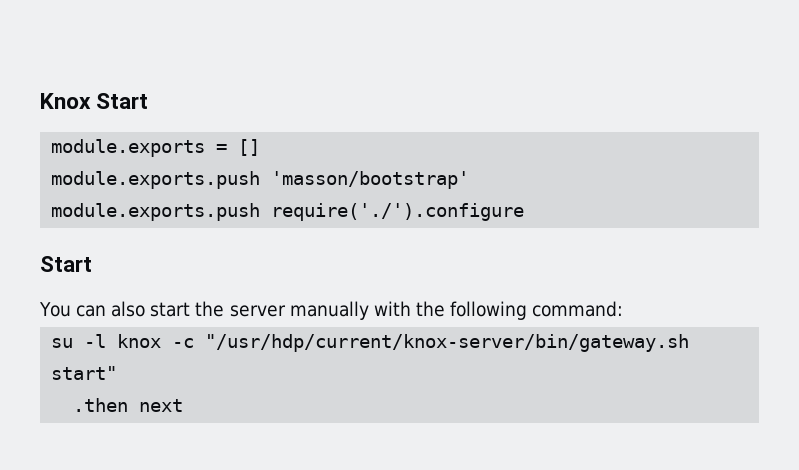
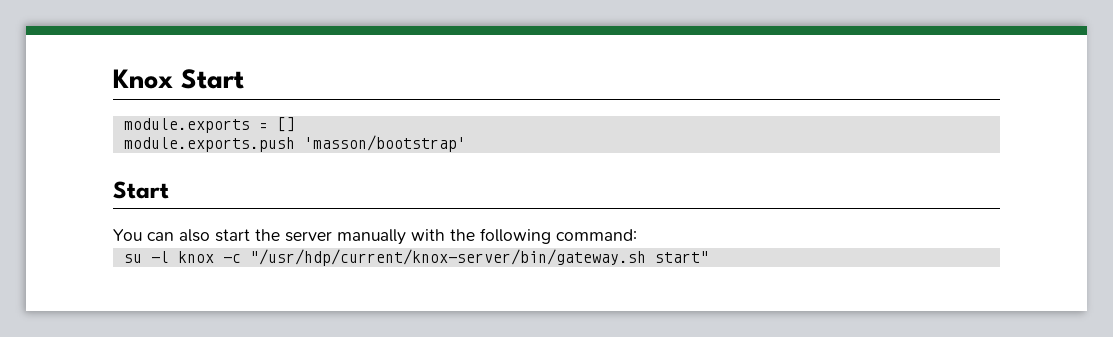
- module.exports.push require('./').configure
- .then next

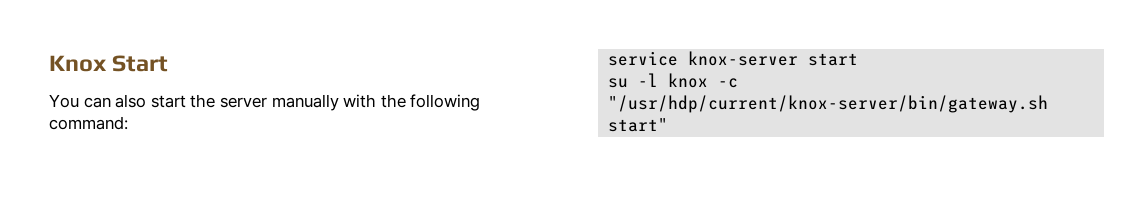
- module.exports = []
- module.exports.push 'masson/bootstrap'
- Start
+ service knox-server start

